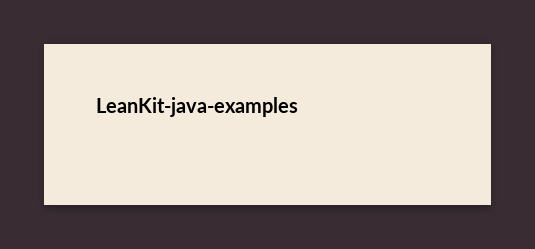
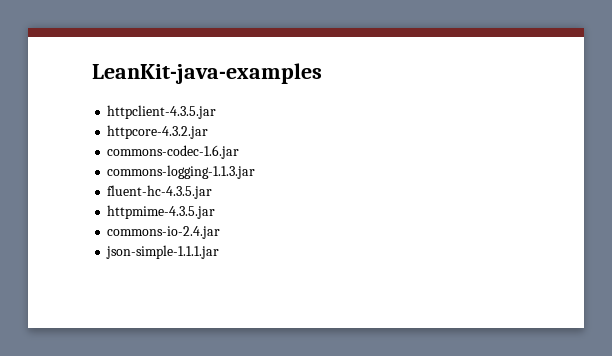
+ httpclient-4.3.5.jar
+ httpcore-4.3.2.jar
+ commons-codec-1.6.jar
+ commons-logging-1.1.3.jar
+ fluent-hc-4.3.5.jar
+ httpmime-4.3.5.jar
+ commons-io-2.4.jar
+ json-simple-1.1.1.jar

